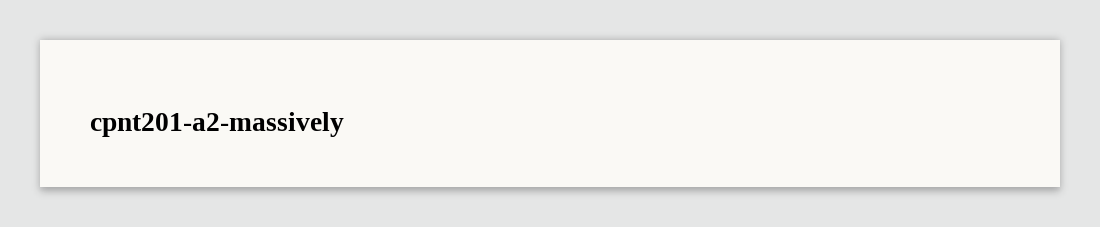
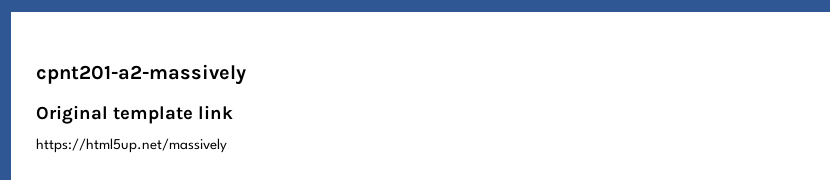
+ Original template link
+ https://html5up.net/massively

